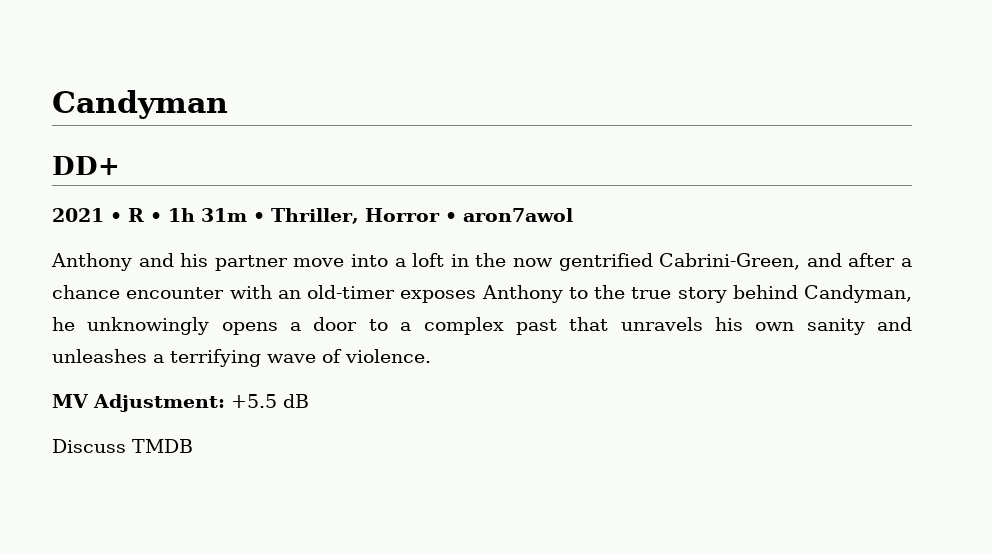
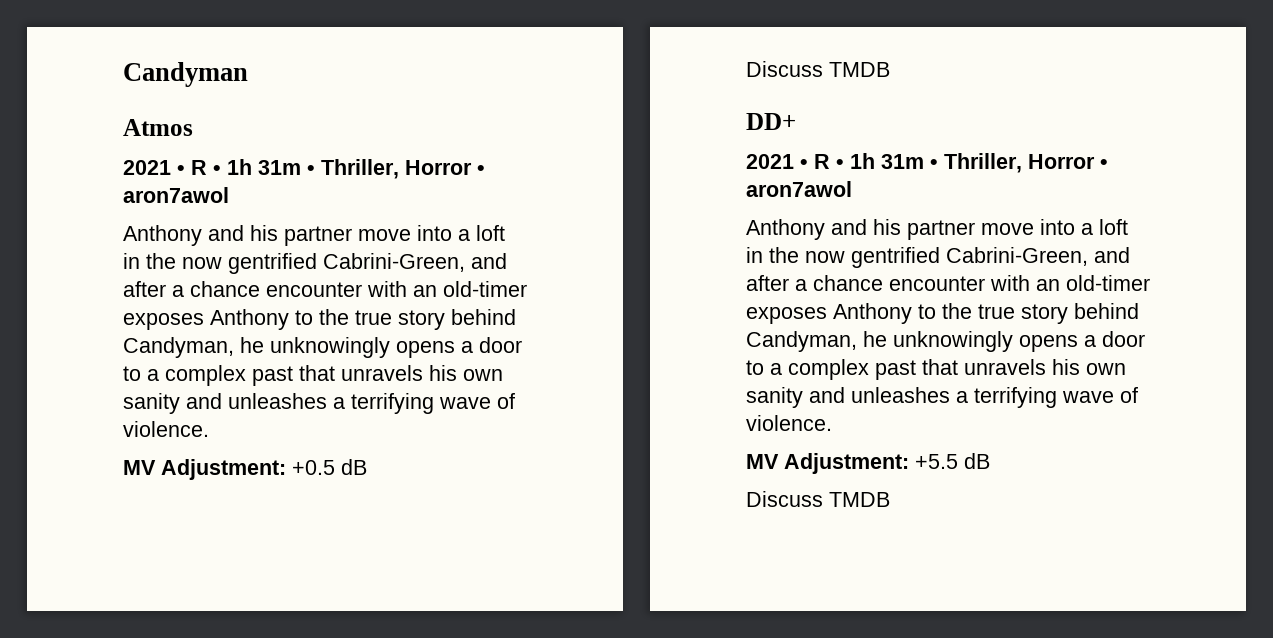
+ Atmos
+ 2021 • R • 1h 31m • Thriller, Horror • aron7awol
+ Anthony and his partner move into a loft in the now gentrified Cabrini-Green, and after a chance encounter with an old-timer exposes Anthony to the true story behind Candyman, he unknowingly opens a door to a complex past that unravels his own sanity and unleashes a terrifying wave of violence.
+ MV Adjustment: +0.5 dB
+ Discuss TMDB

